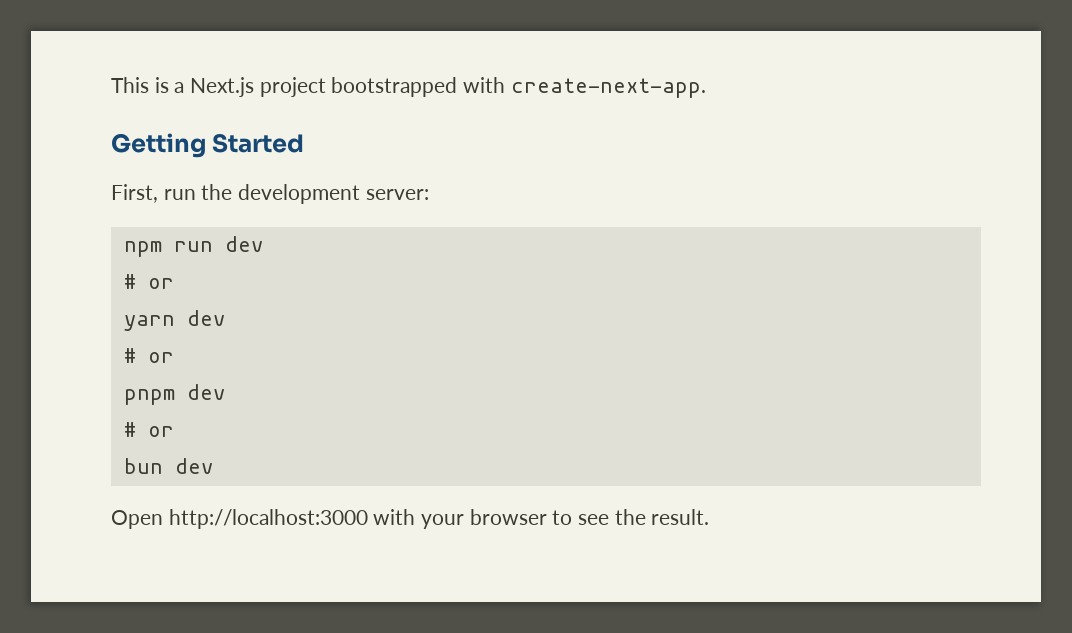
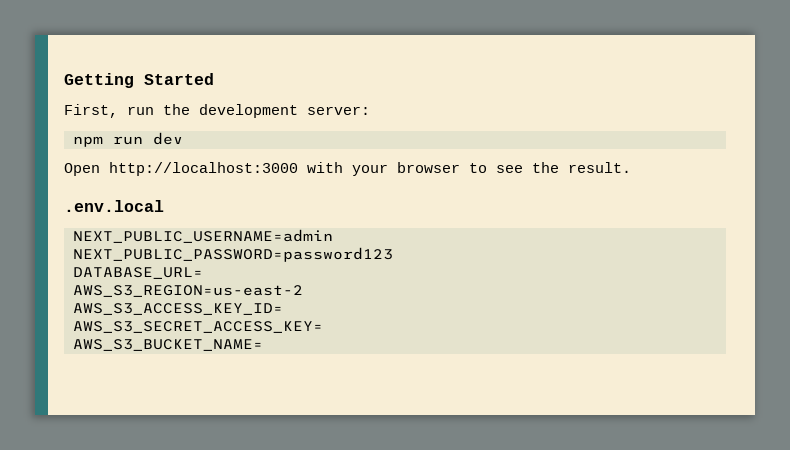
- This is a Next.js project bootstrapped with create-next-app.
  npm run dev
- # or
- yarn dev
- # or
- pnpm dev
- # or
- bun dev
+ .env.local
+ NEXT_PUBLIC_USERNAME=admin
+ NEXT_PUBLIC_PASSWORD=password123
+ DATABASE_URL=
+ AWS_S3_REGION=us-east-2
+ AWS_S3_ACCESS_KEY_ID=
+ AWS_S3_SECRET_ACCESS_KEY=
+ AWS_S3_BUCKET_NAME=

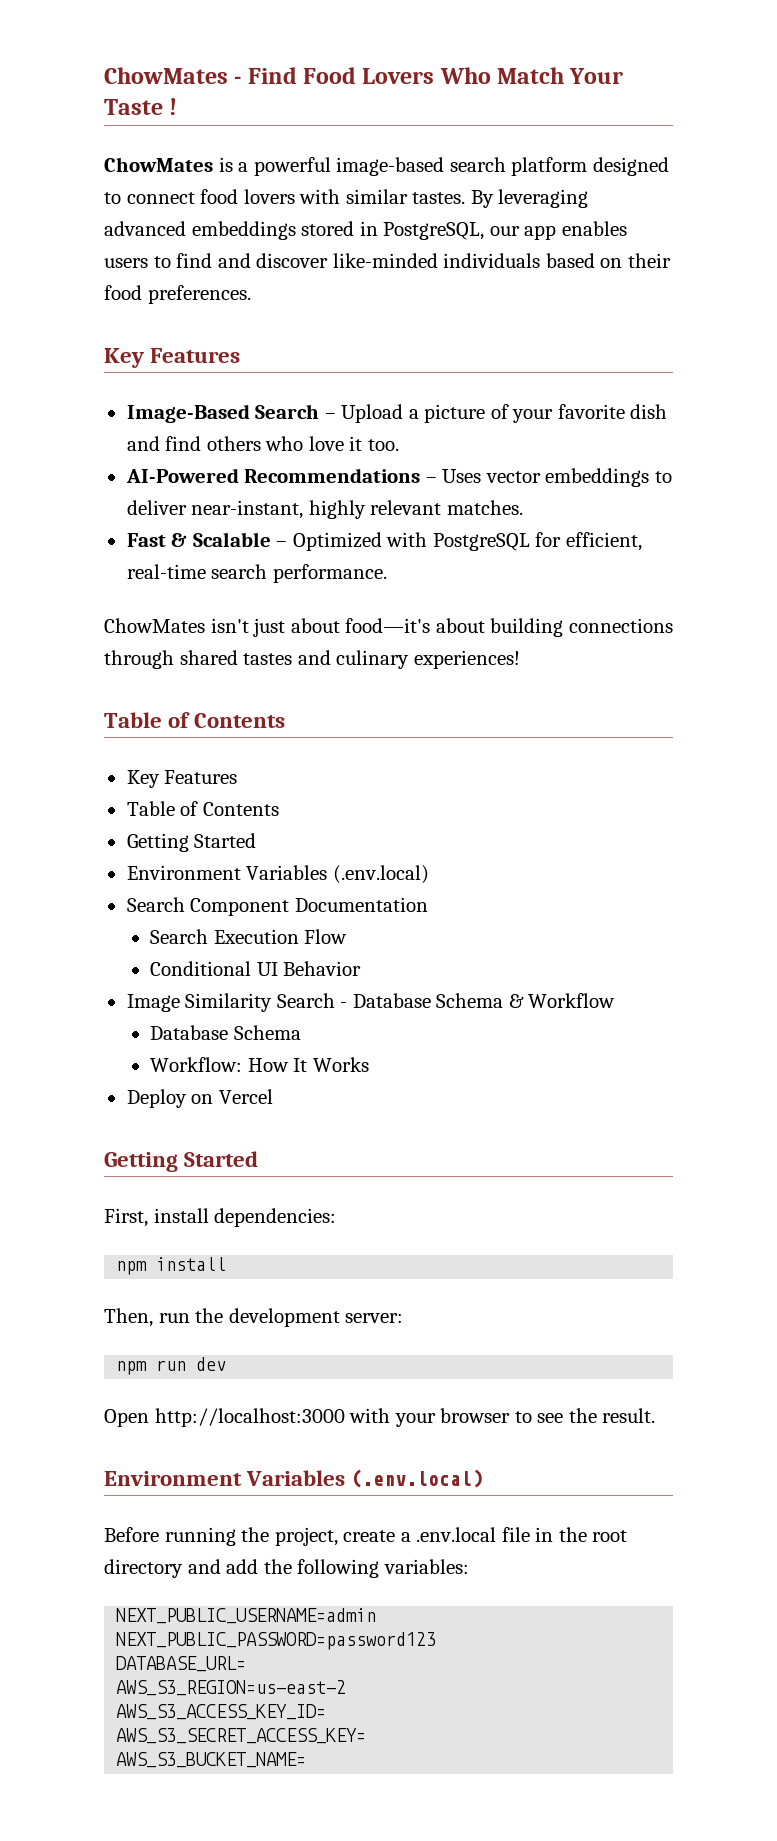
+ ChowMates - Find Food Lovers Who Match Your Taste !
+ ChowMates is a powerful image-based search platform designed to connect food lovers with similar tastes. By leveraging advanced embeddings stored in PostgreSQL, our app enables users to find and discover like-minded individuals based on their food preferences.
+ Key Features
+ Image-Based Search – Upload a picture of your favorite dish and find others who love it too.
+ AI-Powered Recommendations – Uses vector embeddings to deliver near-instant, highly relevant matches.
+ Fast & Scalable – Optimized with PostgreSQL for efficient, real-time search performance.
+ ChowMates isn't just about food—it's about building connections through shared tastes and culinary experiences!
+ Table of Contents
+ Key Features
+ Table of Contents
  Getting Started
- First, run the development server:
+ Environment Variables (.env.local)
+ Search Component Documentation
+ Search Execution Flow
+ Conditional UI Behavior
+ Image Similarity Search - Database Schema & Workflow
+ Database Schema
+ Workflow: How It Works
+ Deploy on Vercel
+ Getting Started
+ First, install dependencies:
+ npm install
+ Then, run the development server:
  Open http://localhost:3000 with your browser to see the result.
- .env.local
+ Environment Variables (.env.local)
+ Before running the project, create a .env.local file in the root directory and add the following variables:

